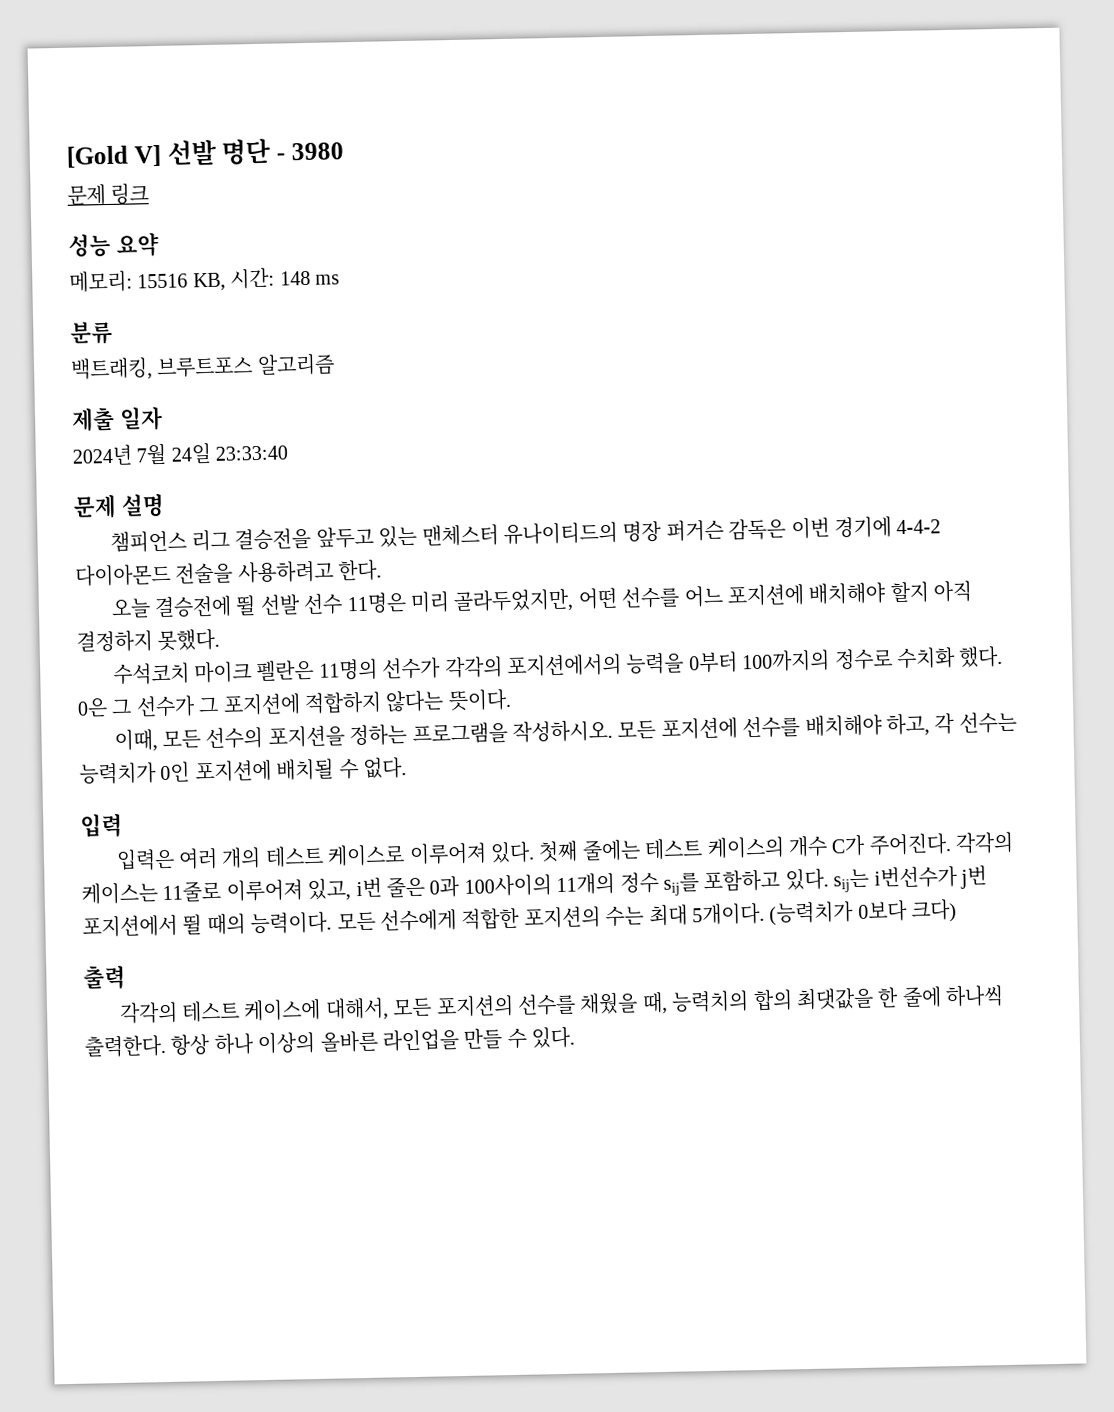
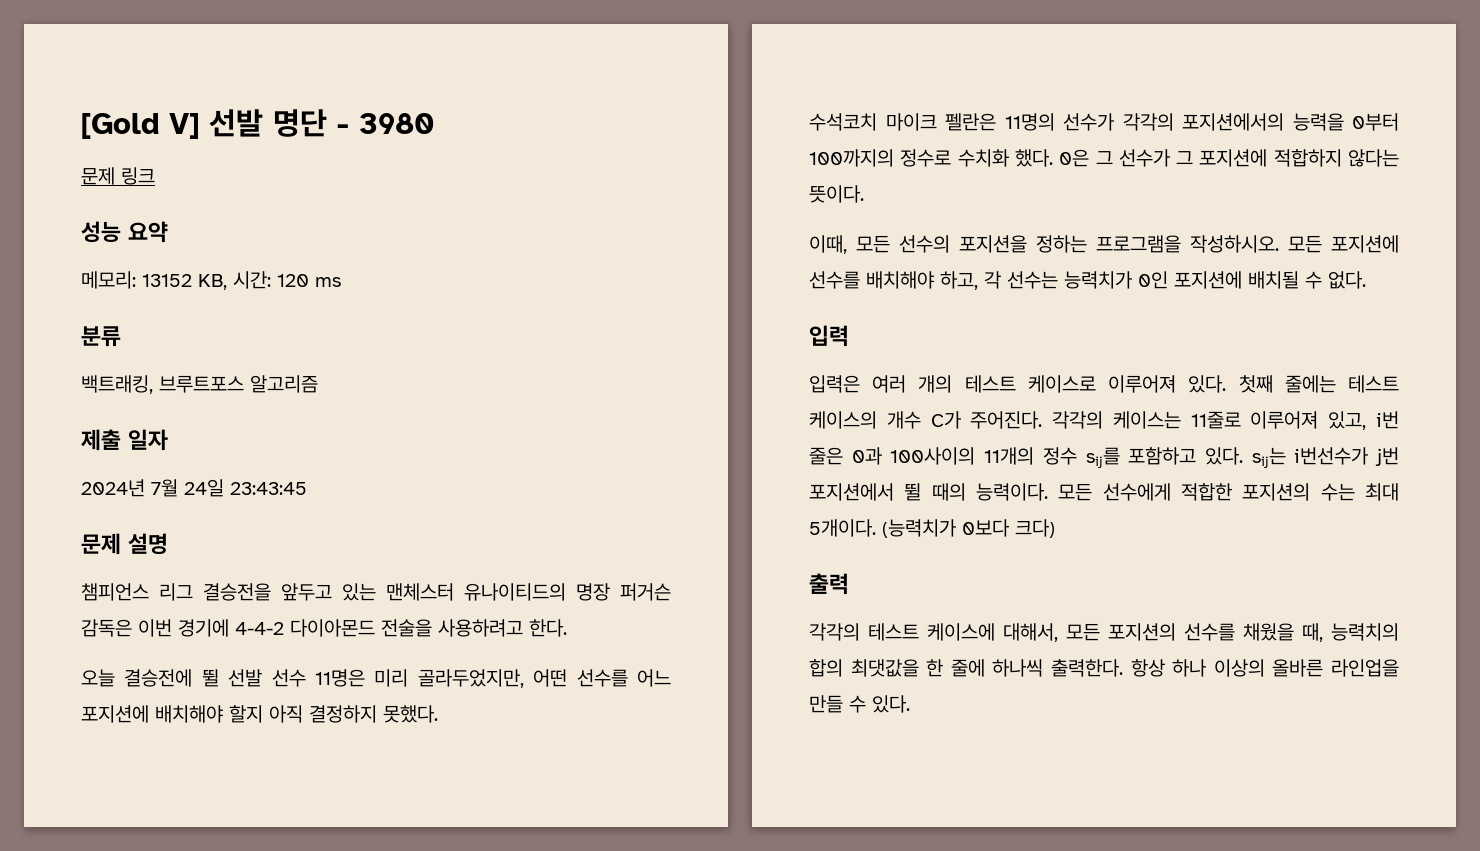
- 메모리: 15516 KB, 시간: 148 ms
+ 메모리: 13152 KB, 시간: 120 ms
- 2024년 7월 24일 23:33:40
+ 2024년 7월 24일 23:43:45

